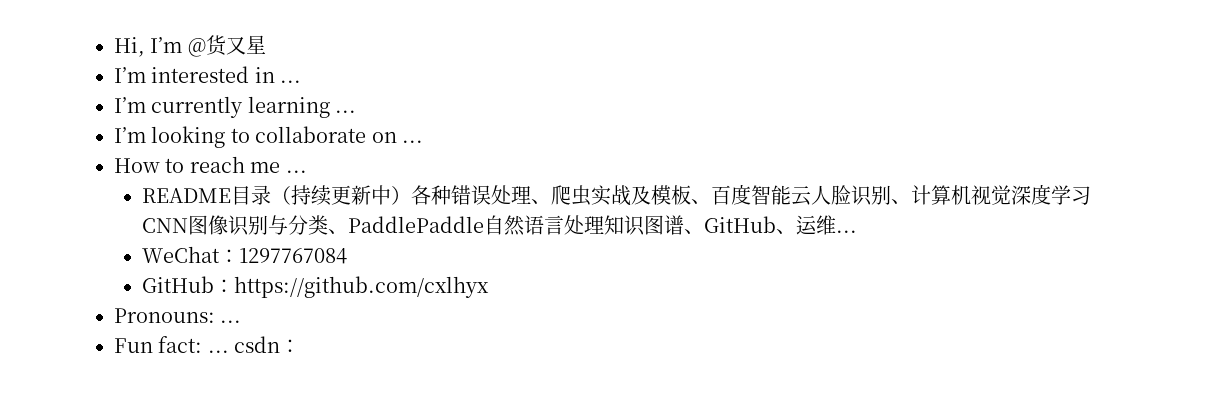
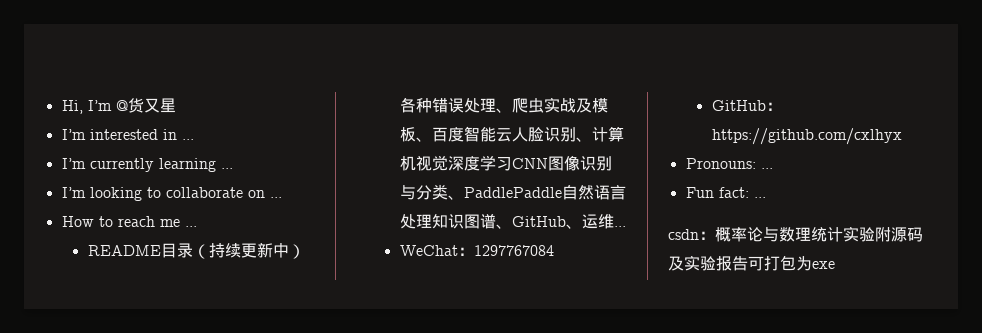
- Fun fact: ... csdn：
+ Fun fact: ...
+ csdn：概率论与数理统计实验附源码及实验报告可打包为exe

